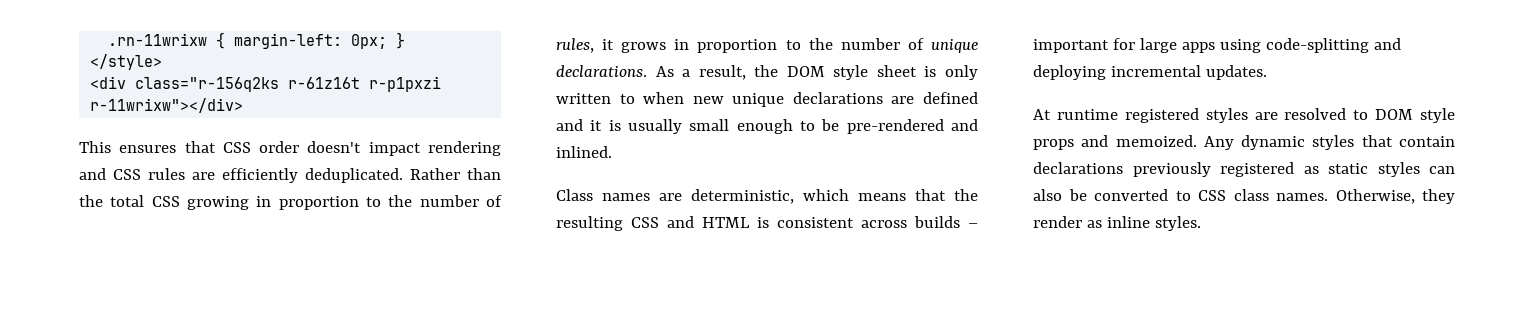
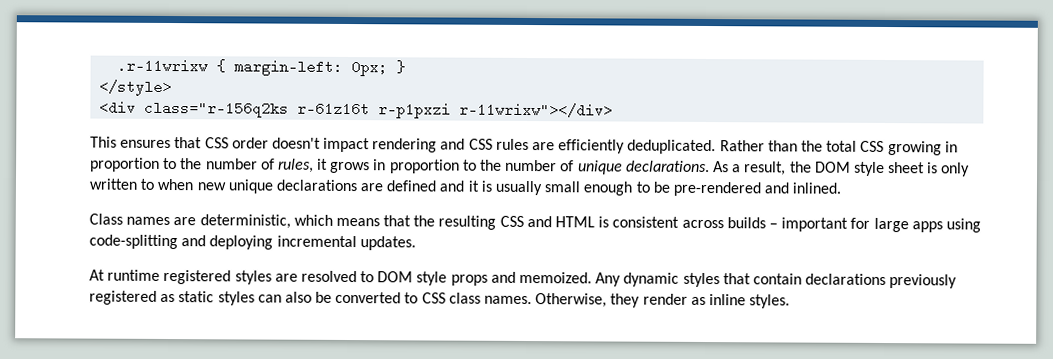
- .rn-11wrixw { margin-left: 0px; }
+ .r-11wrixw { margin-left: 0px; }

